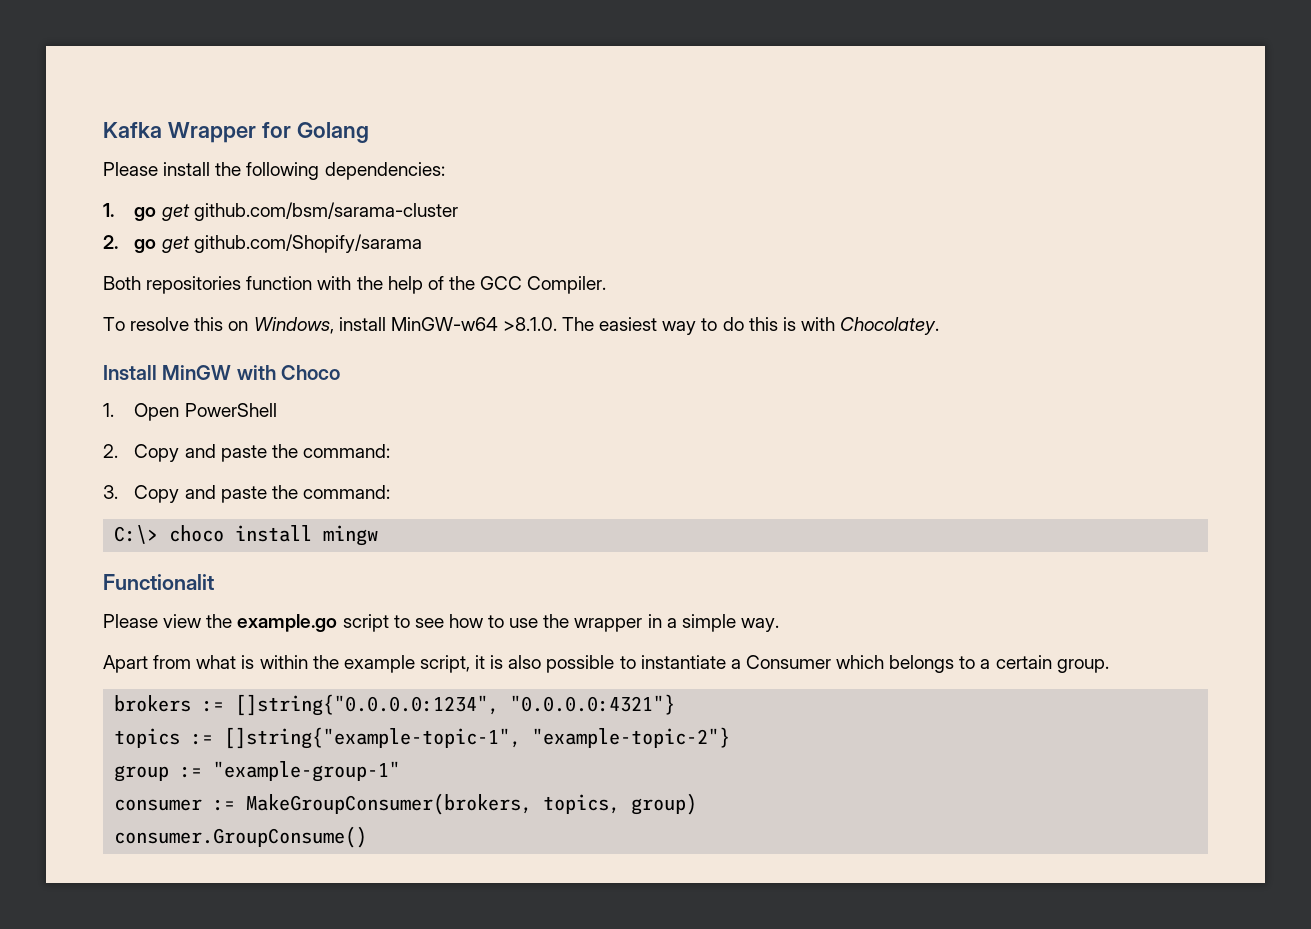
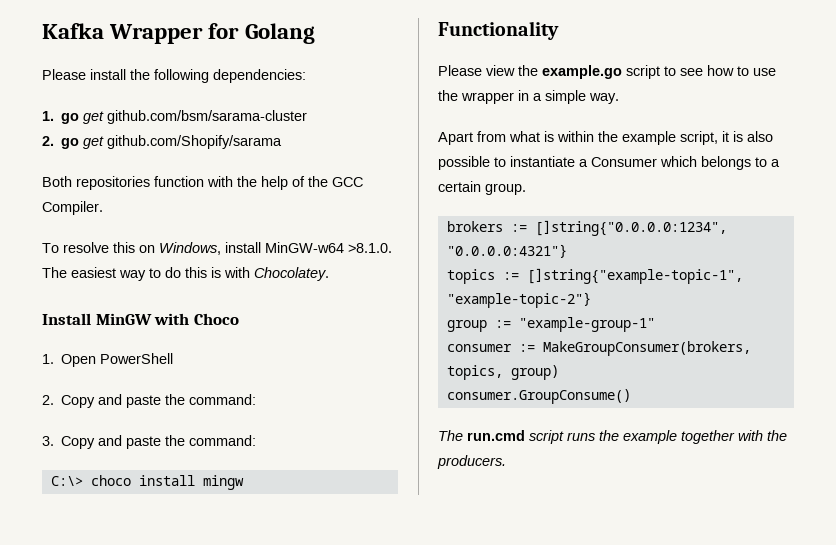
- Functionalit
+ Functionality
+ The run.cmd script runs the example together with the producers.

